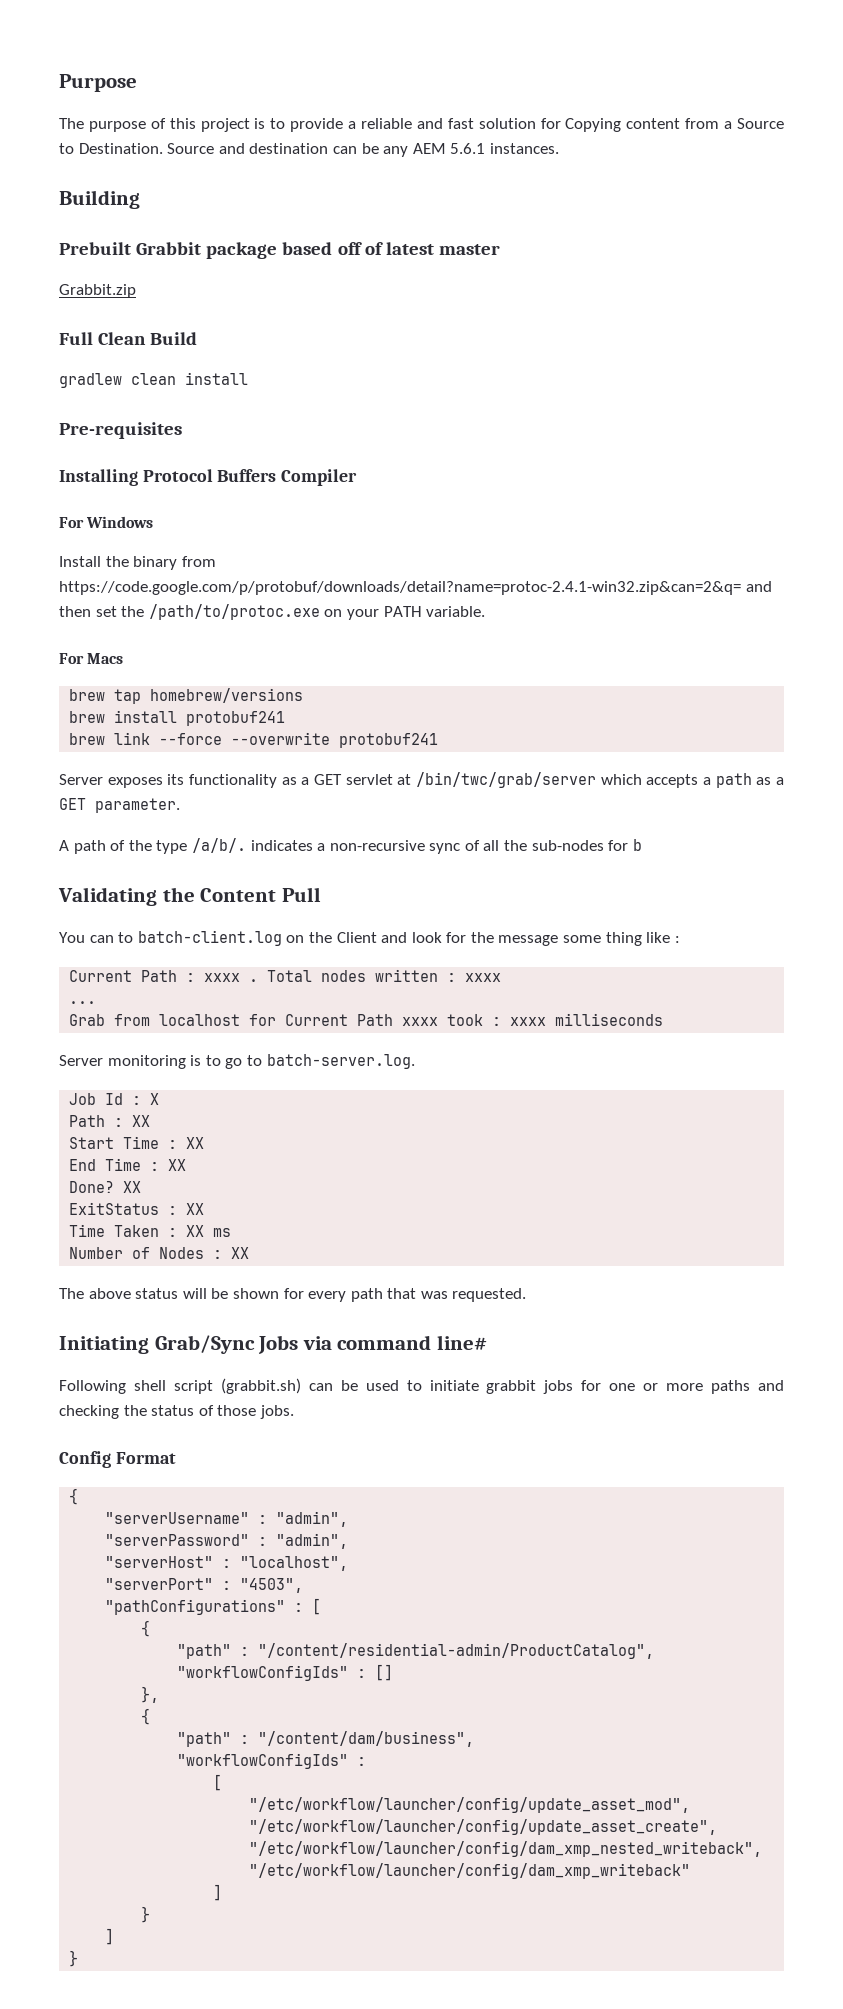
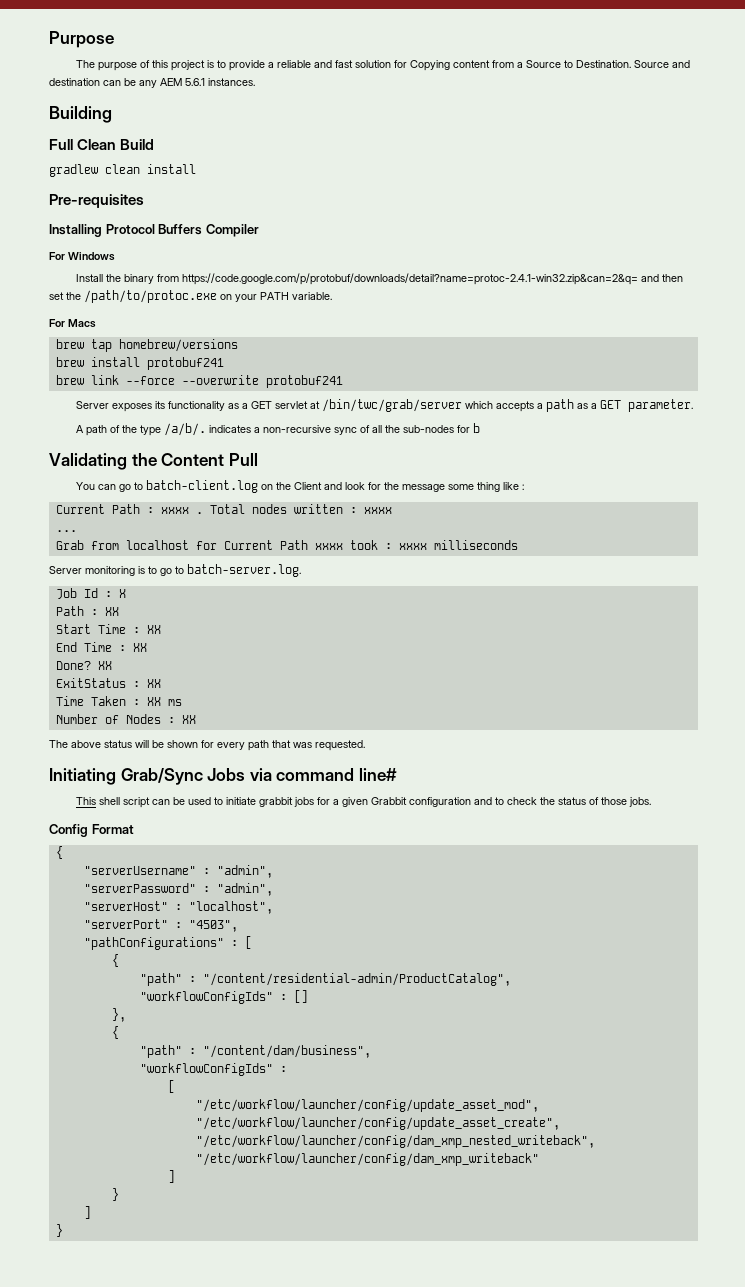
- Prebuilt Grabbit package based off of latest master
- Grabbit.zip
- You can to batch-client.log on the Client and look for the message some thing like :
+ You can go to batch-client.log on the Client and look for the message some thing like :
- Following shell script (grabbit.sh) can be used to initiate grabbit jobs for one or more paths and checking the status of those jobs.
+ This shell script can be used to initiate grabbit jobs for a given Grabbit configuration and to check the status of those jobs.

